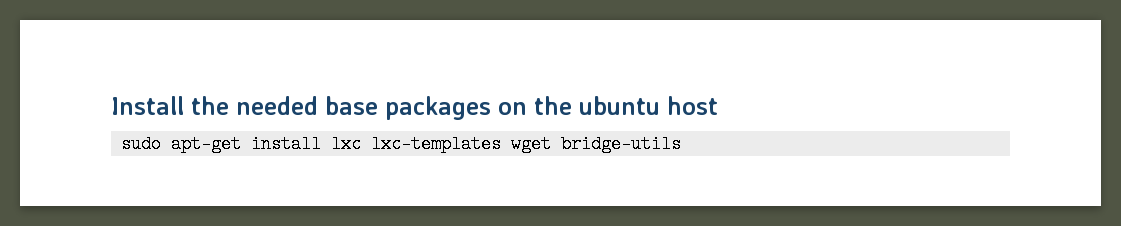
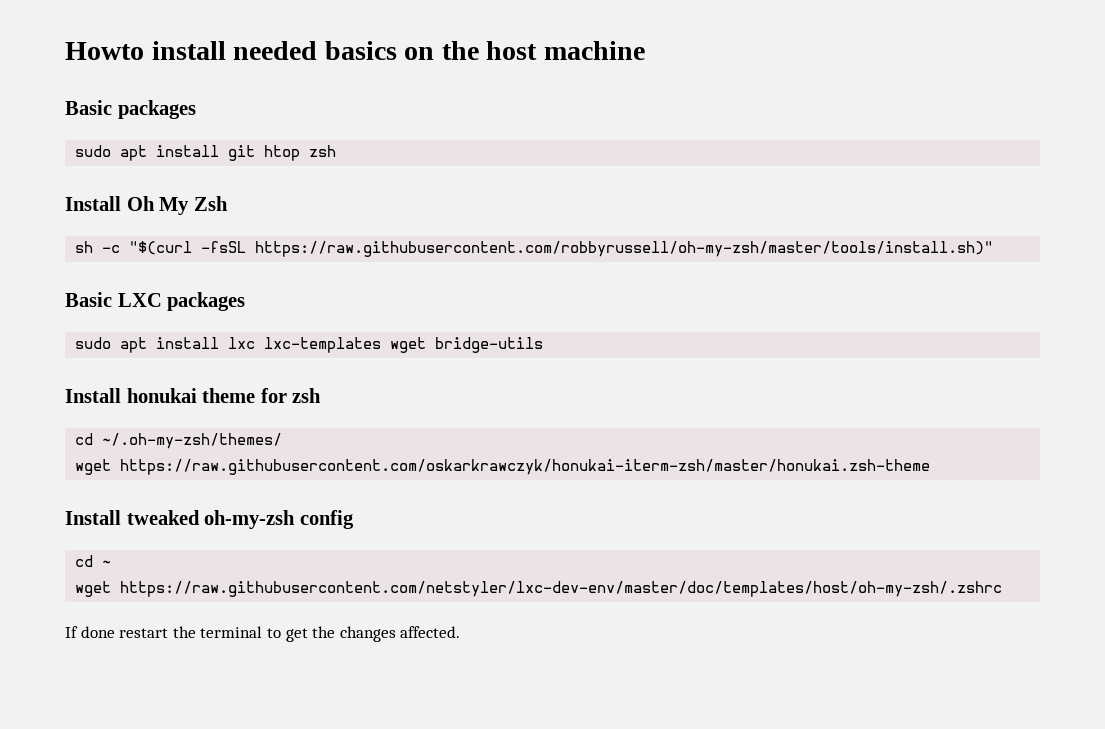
- Install the needed base packages on the ubuntu host
- sudo apt-get install lxc lxc-templates wget bridge-utils
+ Howto install needed basics on the host machine
+ Basic packages
+ sudo apt install git htop zsh
+ Install Oh My Zsh
+ sh -c "$(curl -fsSL https://raw.githubusercontent.com/robbyrussell/oh-my-zsh/master/tools/install.sh)"
+ Basic LXC packages
+ sudo apt install lxc lxc-templates wget bridge-utils
+ Install honukai theme for zsh
+ cd ~/.oh-my-zsh/themes/
+ wget https://raw.githubusercontent.com/oskarkrawczyk/honukai-iterm-zsh/master/honukai.zsh-theme
+ Install tweaked oh-my-zsh config
+ cd ~
+ wget https://raw.githubusercontent.com/netstyler/lxc-dev-env/master/doc/templates/host/oh-my-zsh/.zshrc
+ If done restart the terminal to get the changes affected.

